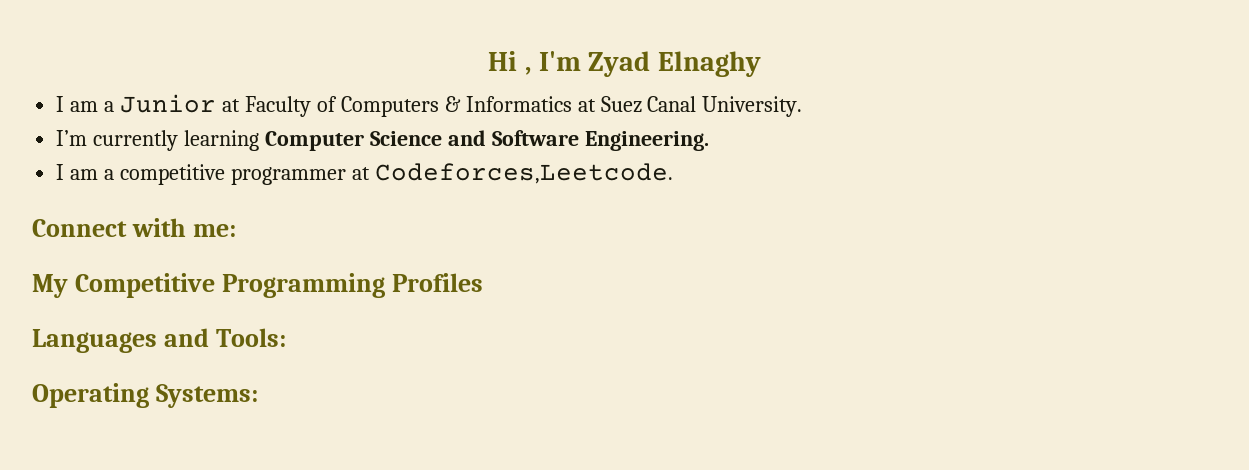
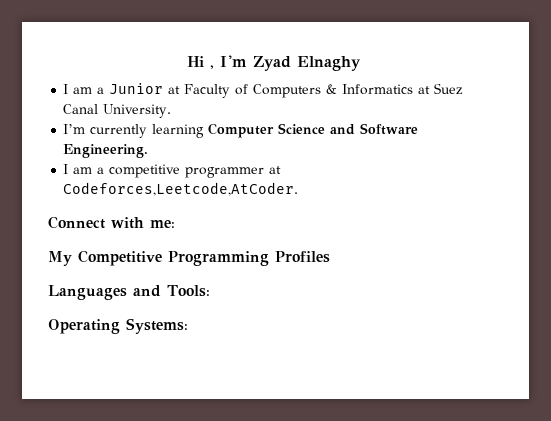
- I am a competitive programmer at Codeforces,Leetcode.
+ I am a competitive programmer at Codeforces,Leetcode,AtCoder.

